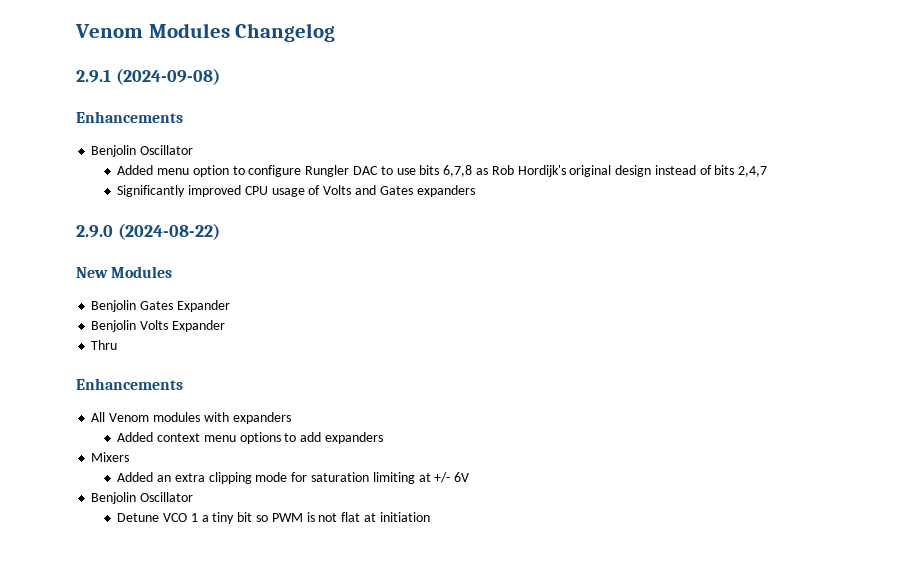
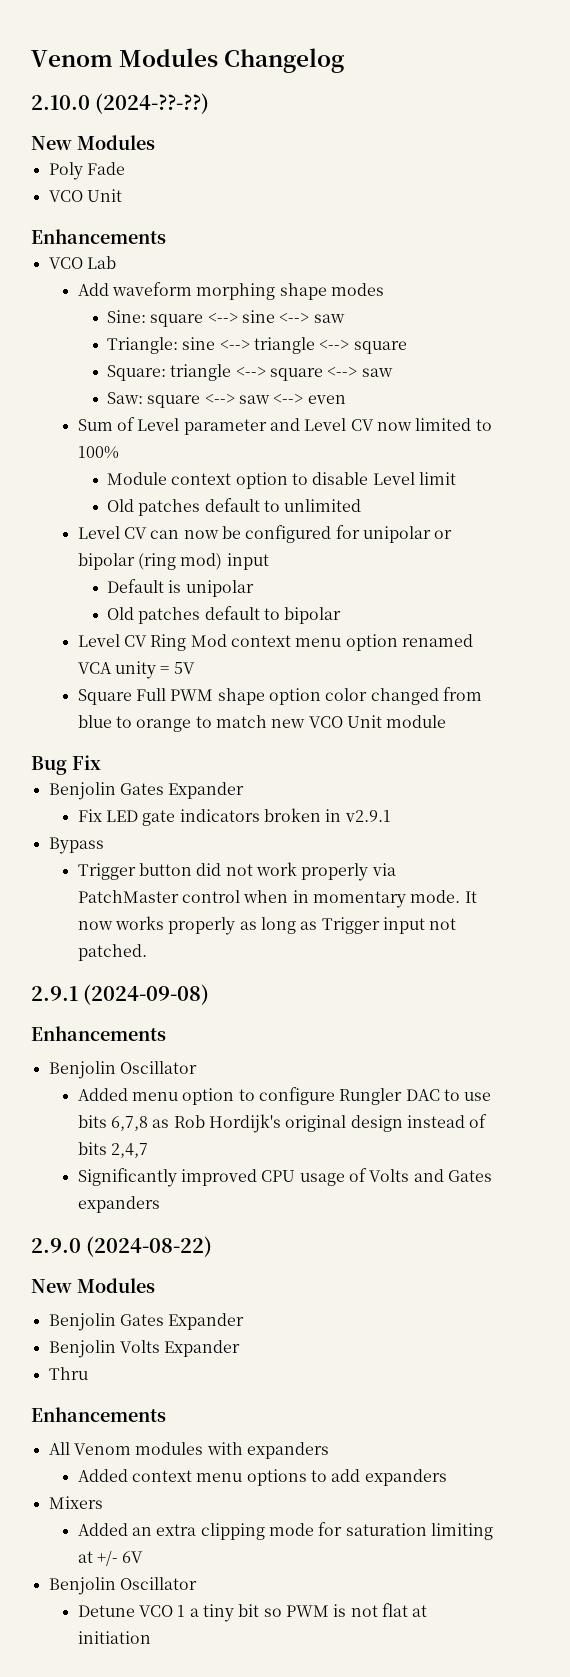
+ 2.10.0 (2024-??-??)
+ New Modules
+ Poly Fade
+ VCO Unit
+ Enhancements
+ VCO Lab
+ Add waveform morphing shape modes
+ Sine: square <--> sine <--> saw
+ Triangle: sine <--> triangle <--> square
+ Square: triangle <--> square <--> saw
+ Saw: square <--> saw <--> even
+ Sum of Level parameter and Level CV now limited to 100%
+ Module context option to disable Level limit
+ Old patches default to unlimited
+ Level CV can now be configured for unipolar or bipolar (ring mod) input
+ Default is unipolar
+ Old patches default to bipolar
+ Level CV Ring Mod context menu option renamed VCA unity = 5V
+ Square Full PWM shape option color changed from blue to orange to match new VCO Unit module
+ Bug Fix
+ Benjolin Gates Expander
+ Fix LED gate indicators broken in v2.9.1
+ Bypass
+ Trigger button did not work properly via PatchMaster control when in momentary mode. It now works properly as long as Trigger input not patched.

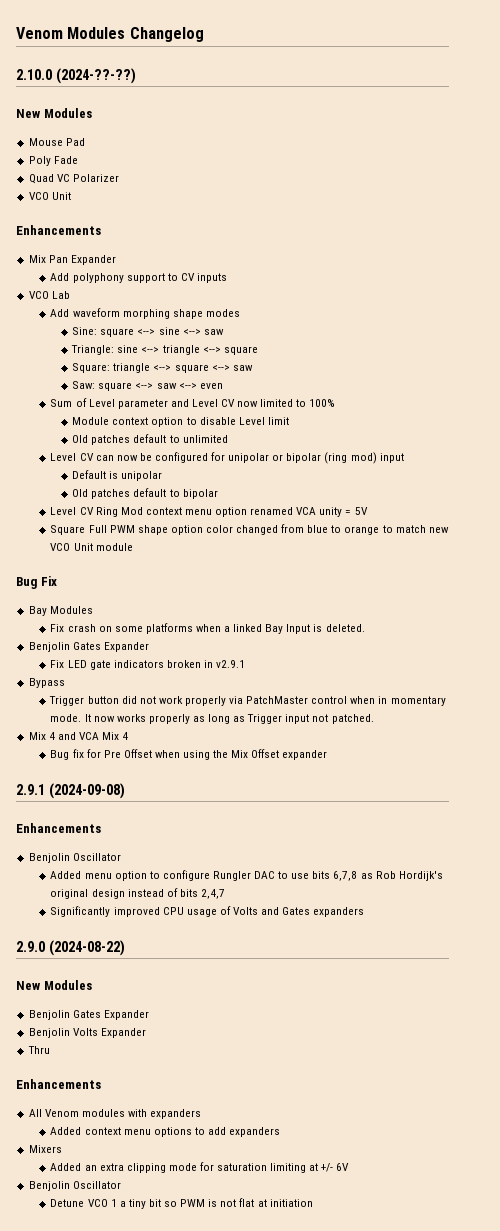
+ Mouse Pad
+ Quad VC Polarizer
+ Mix Pan Expander
+ Add polyphony support to CV inputs
+ Bay Modules
+ Fix crash on some platforms when a linked Bay Input is deleted.
+ Mix 4 and VCA Mix 4
+ Bug fix for Pre Offset when using the Mix Offset expander

